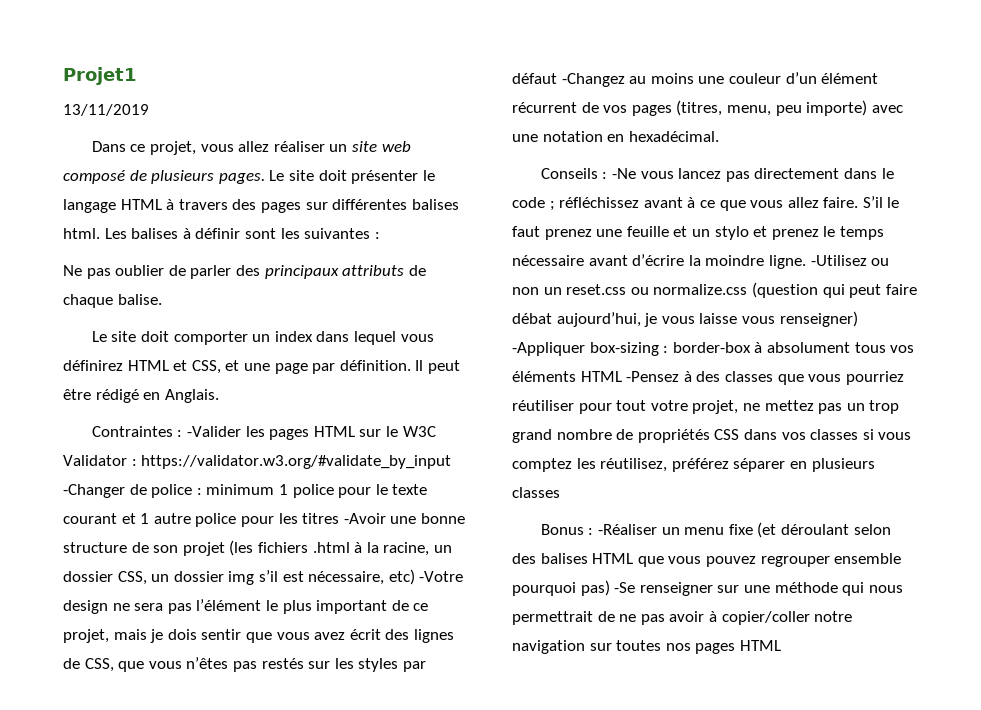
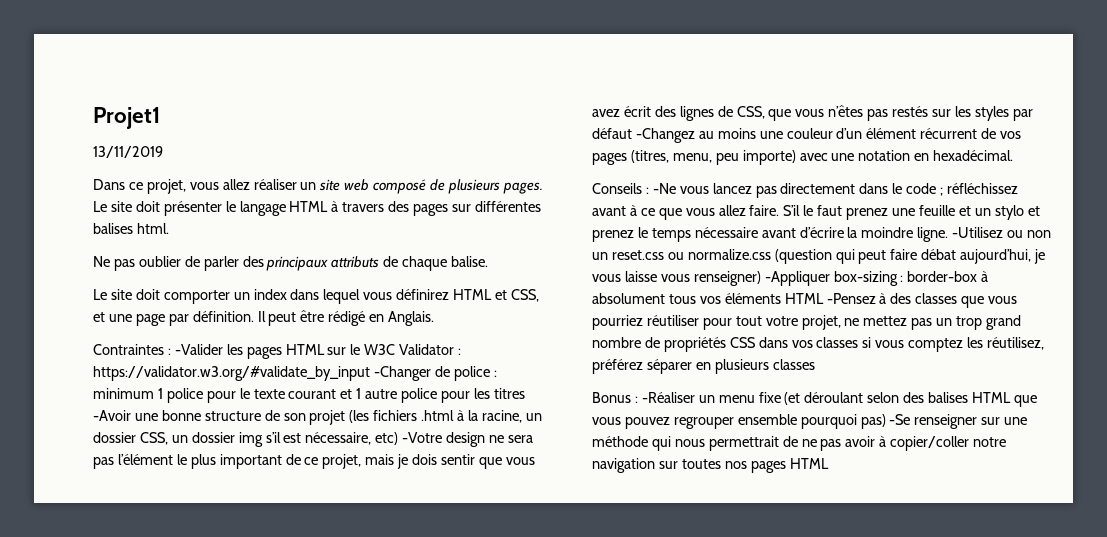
- Les balises à définir sont les suivantes :

